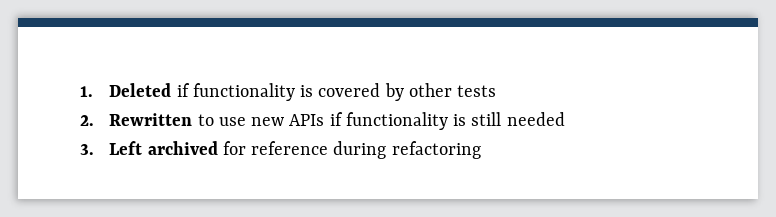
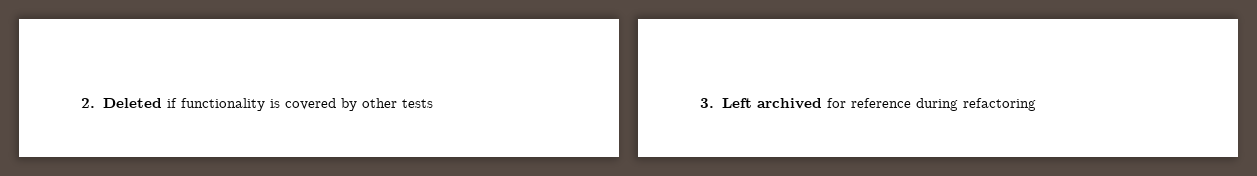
- 1. Deleted if functionality is covered by other tests
+ 2. Deleted if functionality is covered by other tests
- 2. Rewritten to use new APIs if functionality is still needed

